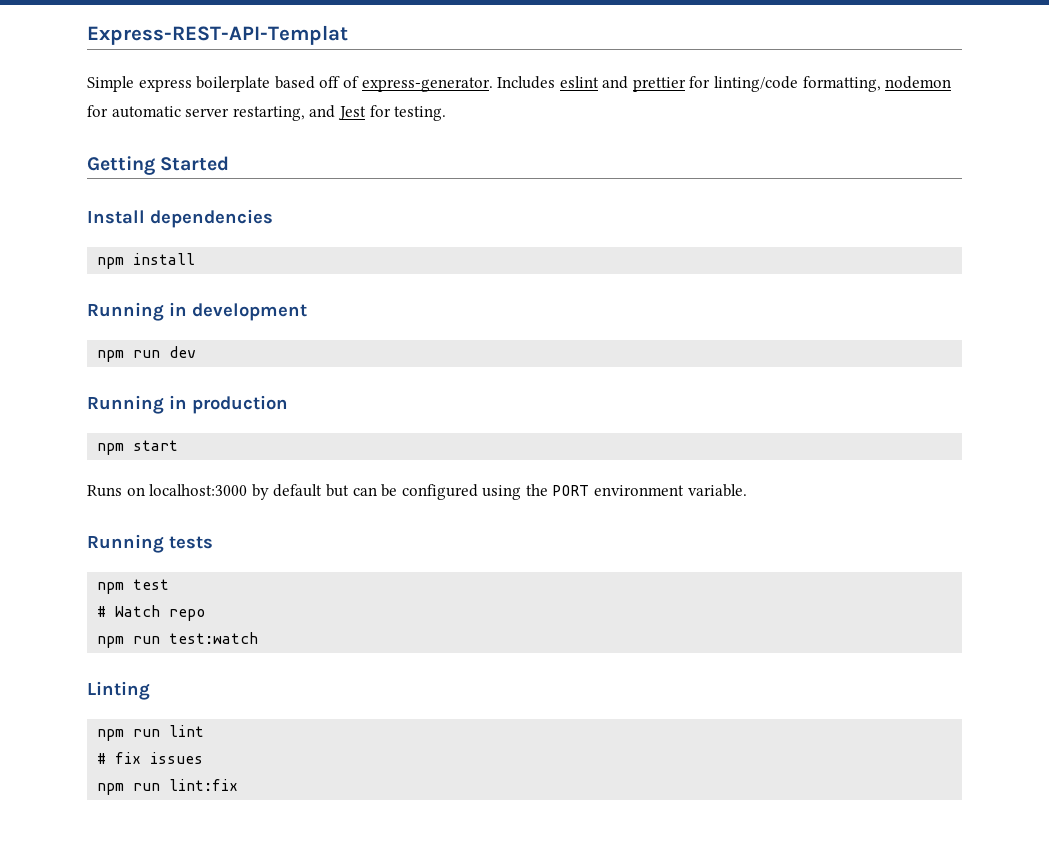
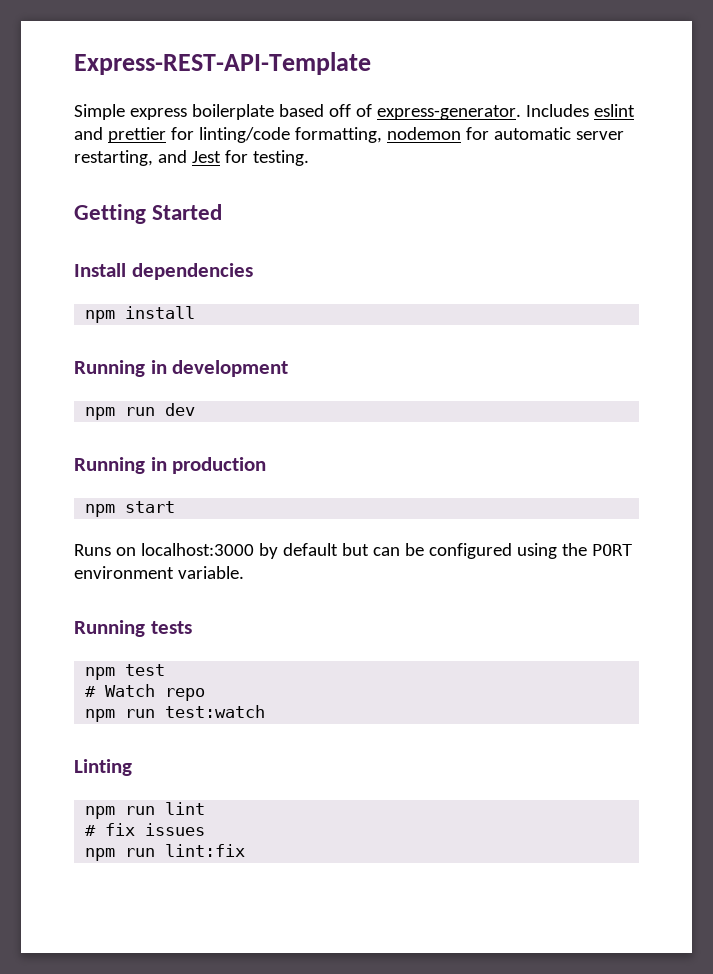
- Express-REST-API-Templat
+ Express-REST-API-Template

